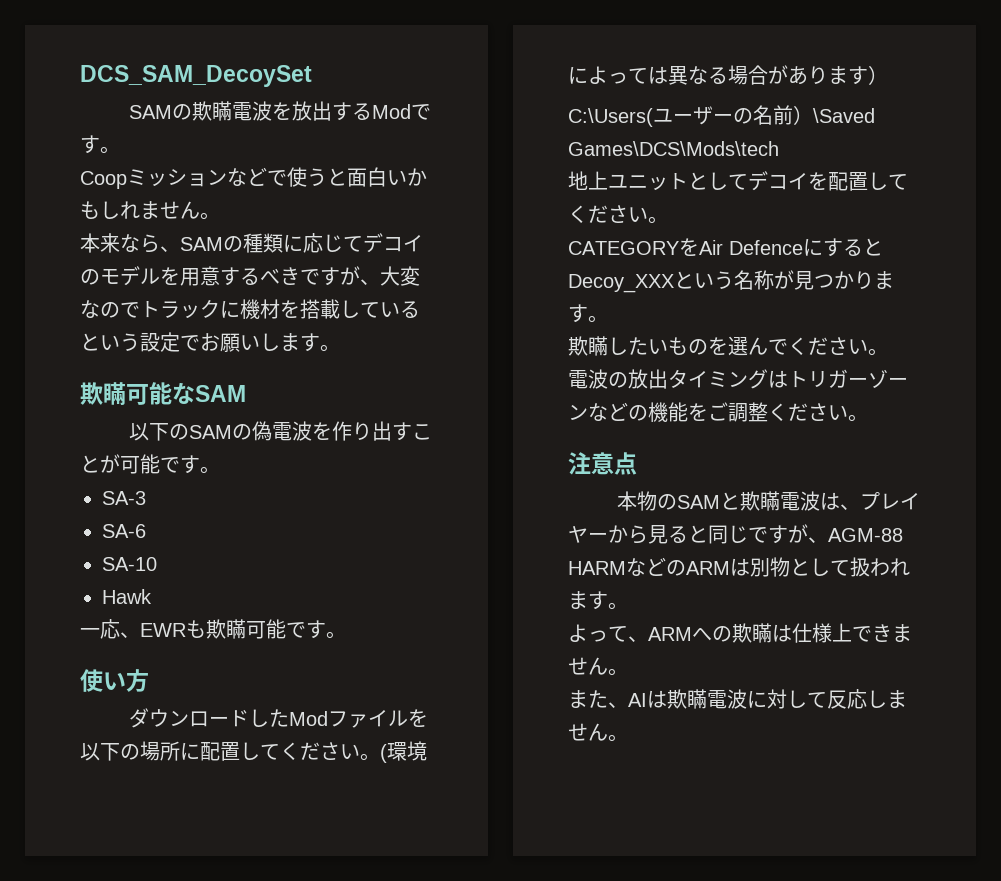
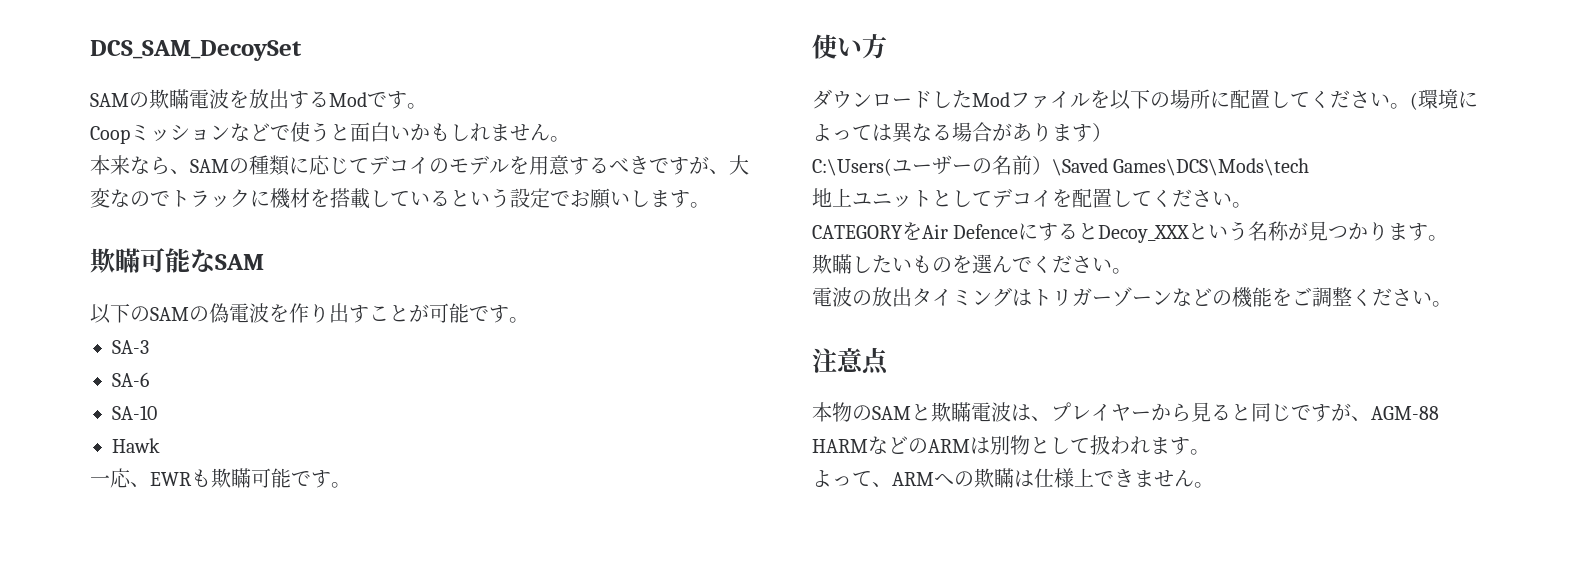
- また、AIは欺瞞電波に対して反応しません。

